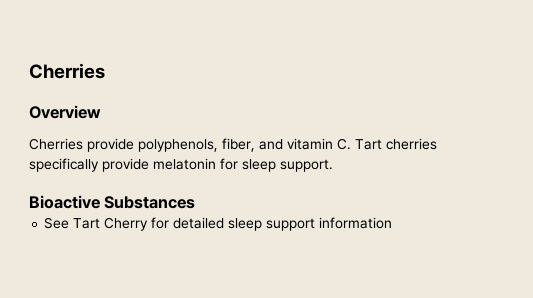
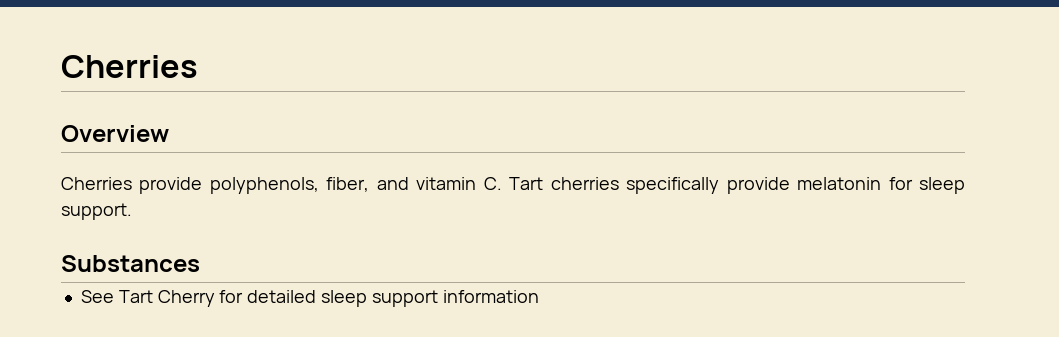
- Bioactive Substances
+ Substances

